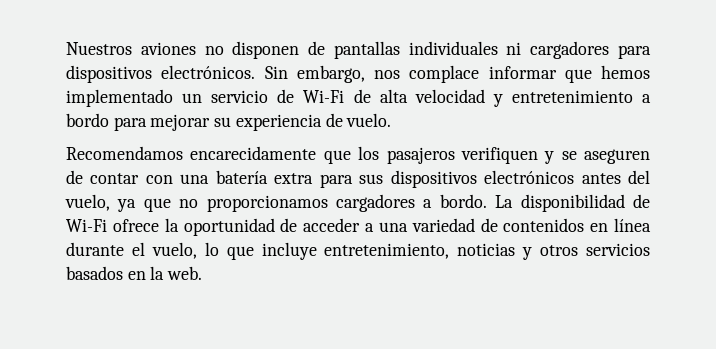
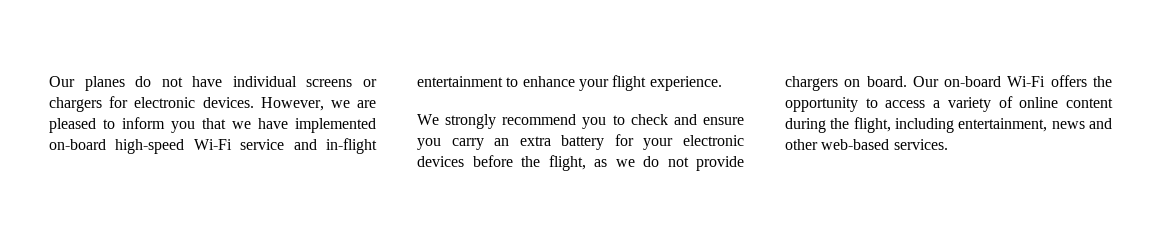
- Nuestros aviones no disponen de pantallas individuales ni cargadores para dispositivos electrónicos. Sin embargo, nos complace informar que hemos implementado un servicio de Wi-Fi de alta velocidad y entretenimiento a bordo para mejorar su experiencia de vuelo.
- Recomendamos encarecidamente que los pasajeros verifiquen y se aseguren de contar con una batería extra para sus dispositivos electrónicos antes del vuelo, ya que no proporcionamos cargadores a bordo. La disponibilidad de Wi-Fi ofrece la oportunidad de acceder a una variedad de contenidos en línea durante el vuelo, lo que incluye entretenimiento, noticias y otros servicios basados en la web.
+ Our planes do not have individual screens or chargers for electronic devices. However, we are pleased to inform you that we have implemented on-board high-speed Wi-Fi service and in-flight entertainment to enhance your flight experience.
+ We strongly recommend you to check and ensure you carry an extra battery for your electronic devices before the flight, as we do not provide chargers on board. Our on-board Wi-Fi offers the opportunity to access a variety of online content during the flight, including entertainment, news and other web-based services.

